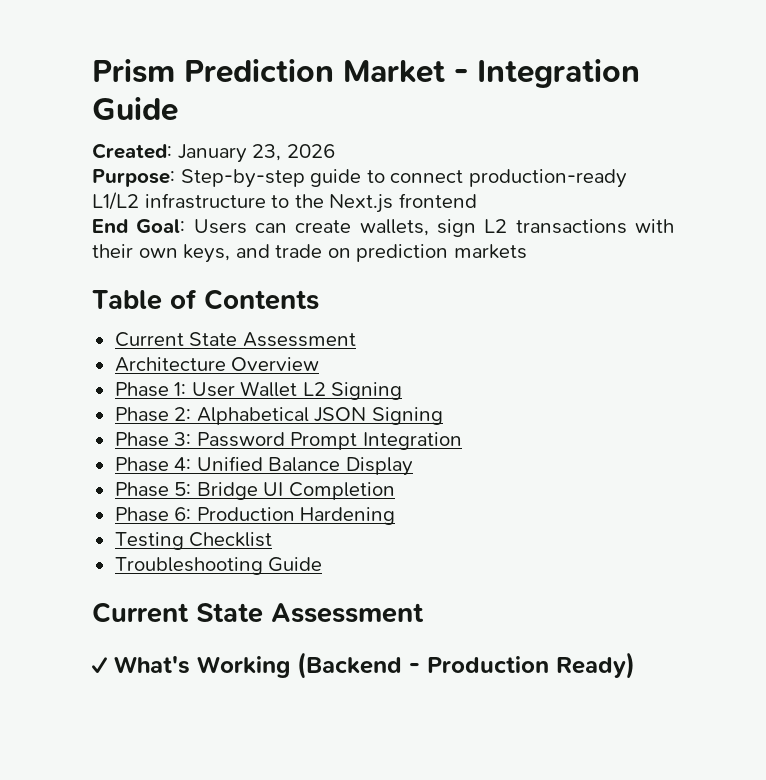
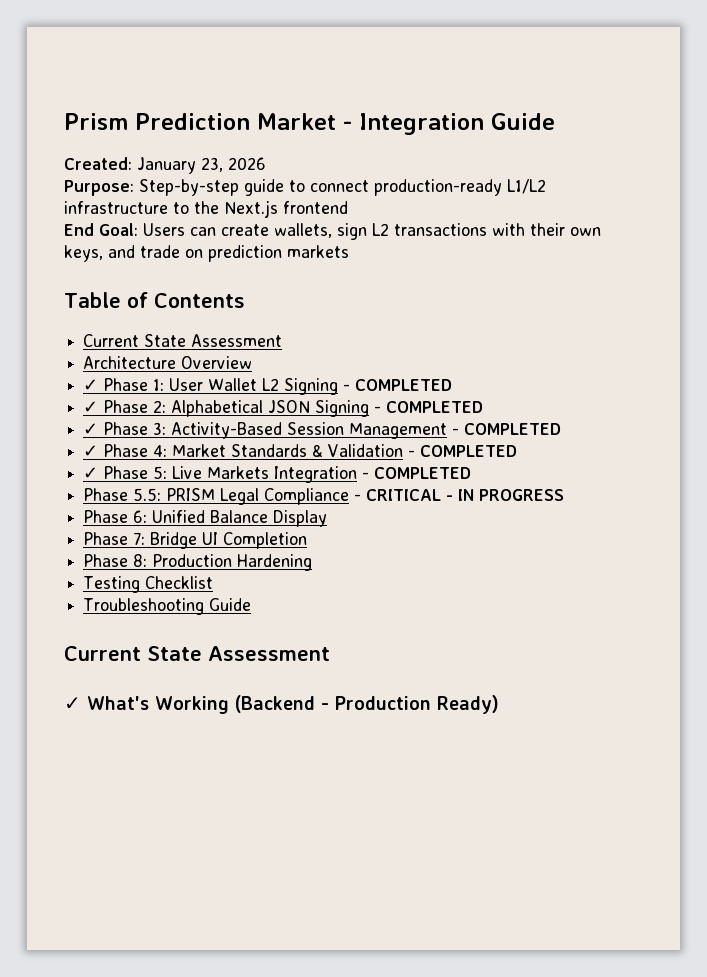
- Phase 1: User Wallet L2 Signing
- Phase 2: Alphabetical JSON Signing
- Phase 3: Password Prompt Integration
- Phase 4: Unified Balance Display
+ ✓ Phase 1: User Wallet L2 Signing - COMPLETED
+ ✓ Phase 2: Alphabetical JSON Signing - COMPLETED
+ ✓ Phase 3: Activity-Based Session Management - COMPLETED
+ ✓ Phase 4: Market Standards & Validation - COMPLETED
+ ✓ Phase 5: Live Markets Integration - COMPLETED
+ Phase 5.5: PRISM Legal Compliance - CRITICAL - IN PROGRESS
+ Phase 6: Unified Balance Display
- Phase 5: Bridge UI Completion
+ Phase 7: Bridge UI Completion
- Phase 6: Production Hardening
+ Phase 8: Production Hardening

